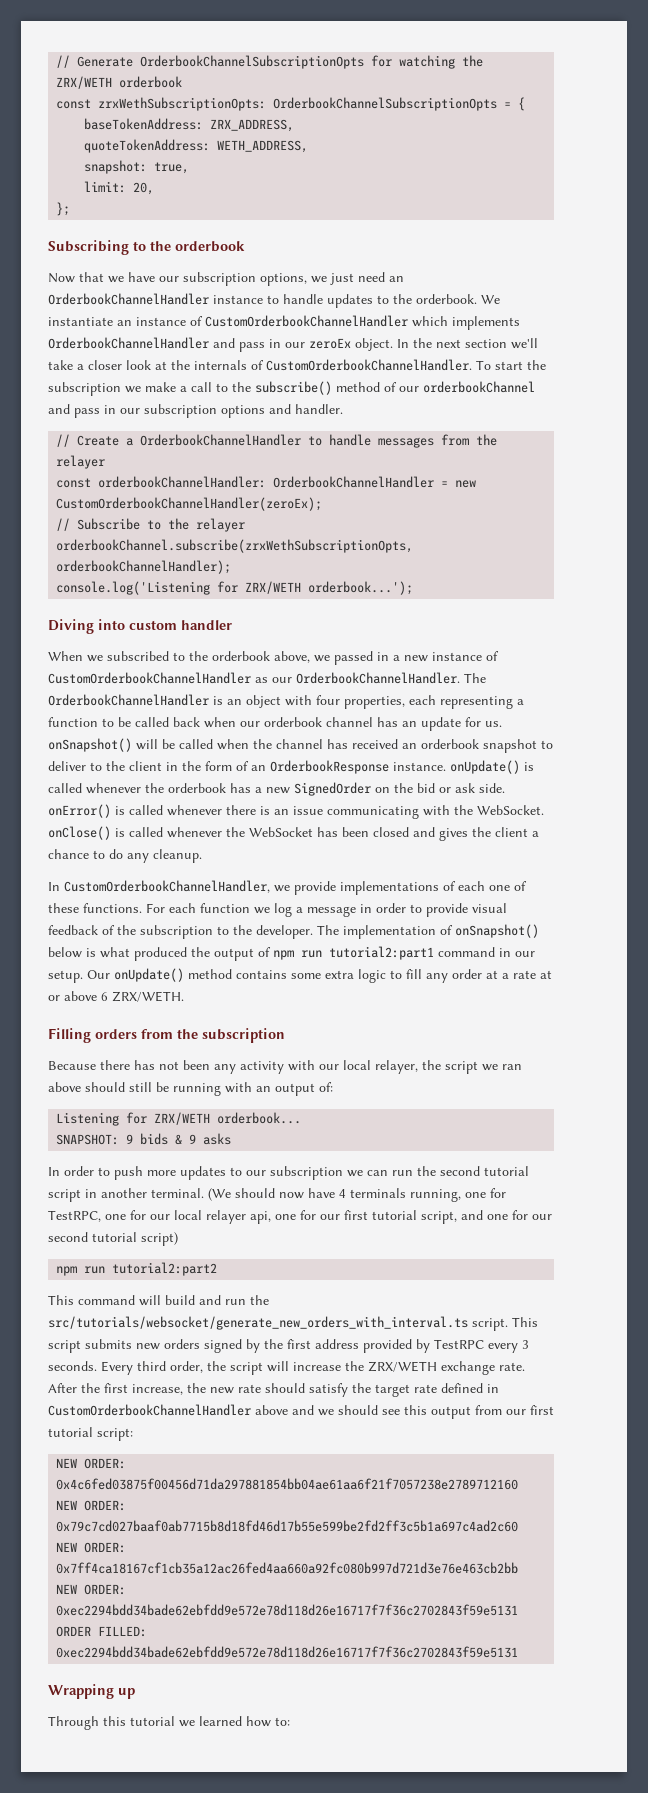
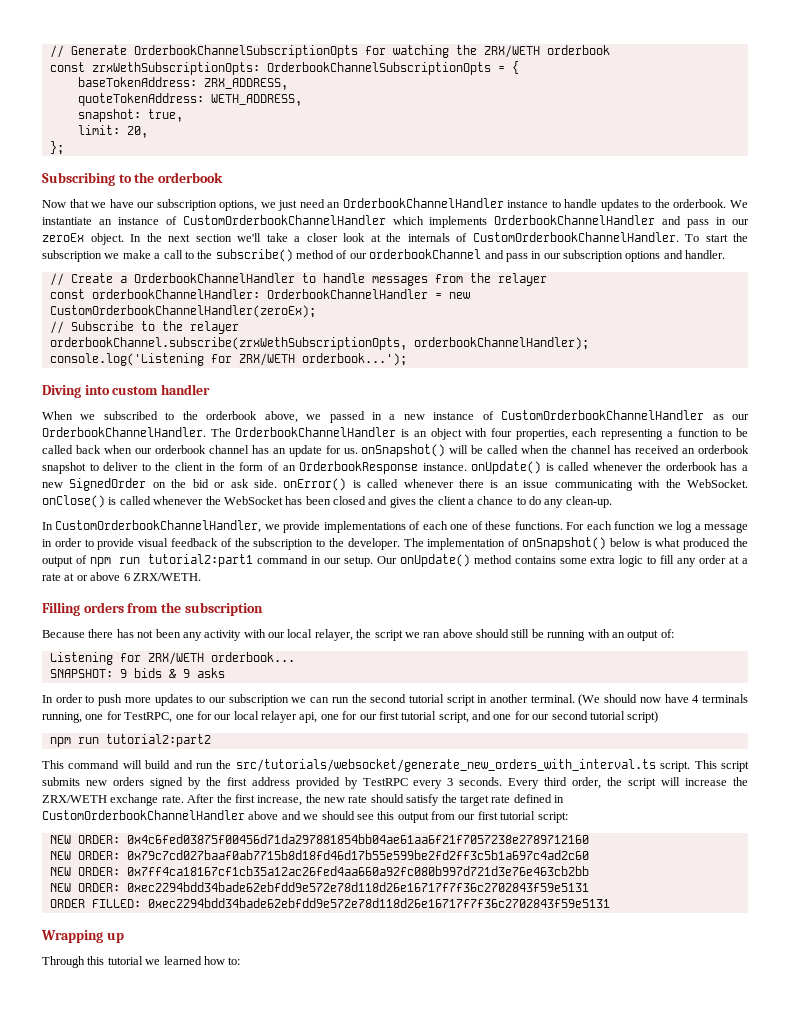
- The OrderbookChannelHandler is an object with four properties, each representing a function to be called back when our orderbook channel has an update for us. onSnapshot() will be called when the channel has received an orderbook snapshot to deliver to the client in the form of an OrderbookResponse instance. onUpdate() is called whenever the orderbook has a new SignedOrder on the bid or ask side. onError() is called whenever there is an issue communicating with the WebSocket. onClose() is called whenever the WebSocket has been closed and gives the client a chance to do any cleanup.
+ The OrderbookChannelHandler is an object with four properties, each representing a function to be called back when our orderbook channel has an update for us. onSnapshot() will be called when the channel has received an orderbook snapshot to deliver to the client in the form of an OrderbookResponse instance. onUpdate() is called whenever the orderbook has a new SignedOrder on the bid or ask side. onError() is called whenever there is an issue communicating with the WebSocket. onClose() is called whenever the WebSocket has been closed and gives the client a chance to do any clean-up.

